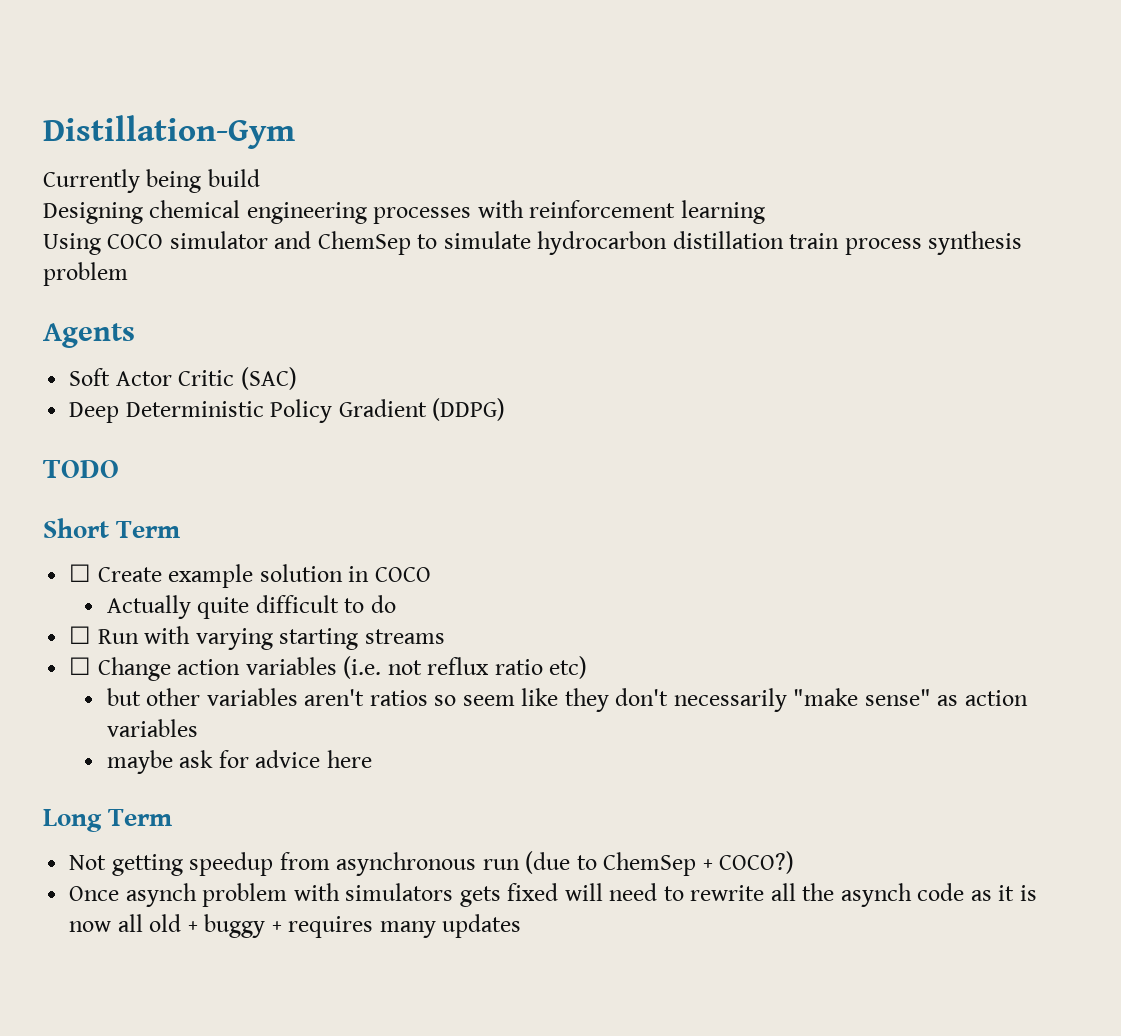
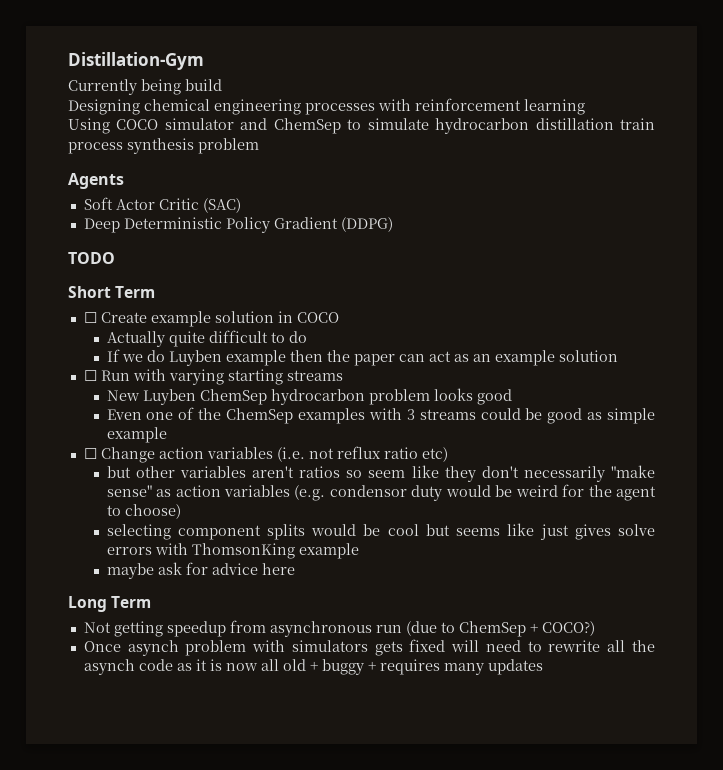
+ If we do Luyben example then the paper can act as an example solution
+ New Luyben ChemSep hydrocarbon problem looks good
+ Even one of the ChemSep examples with 3 streams could be good as simple example
- but other variables aren't ratios so seem like they don't necessarily "make sense" as action variables
+ but other variables aren't ratios so seem like they don't necessarily "make sense" as action variables (e.g. condensor duty would be weird for the agent to choose)
+ selecting component splits would be cool but seems like just gives solve errors with ThomsonKing example

